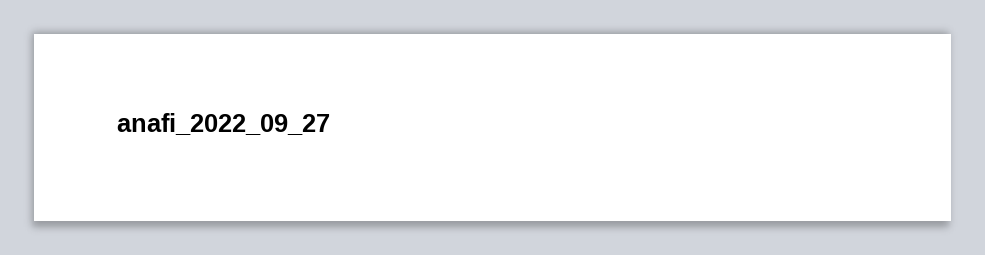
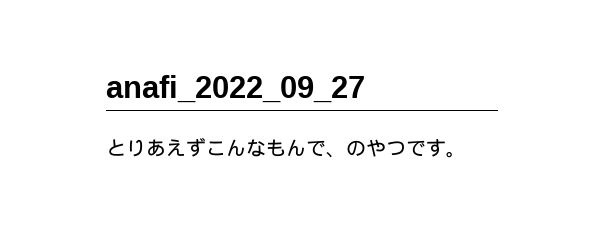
+ とりあえずこんなもんで、のやつです。

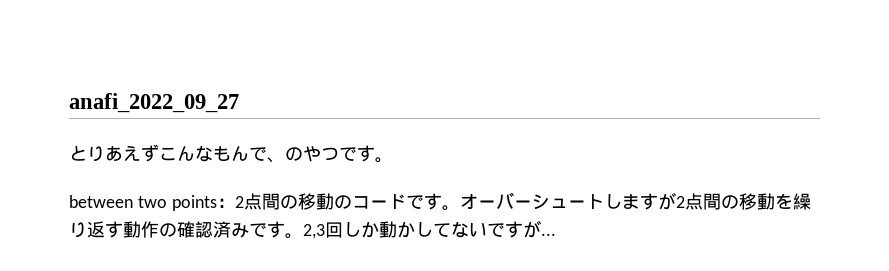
+ between two points：2点間の移動のコードです。オーバーシュートしますが2点間の移動を繰り返す動作の確認済みです。2,3回しか動かしてないですが...

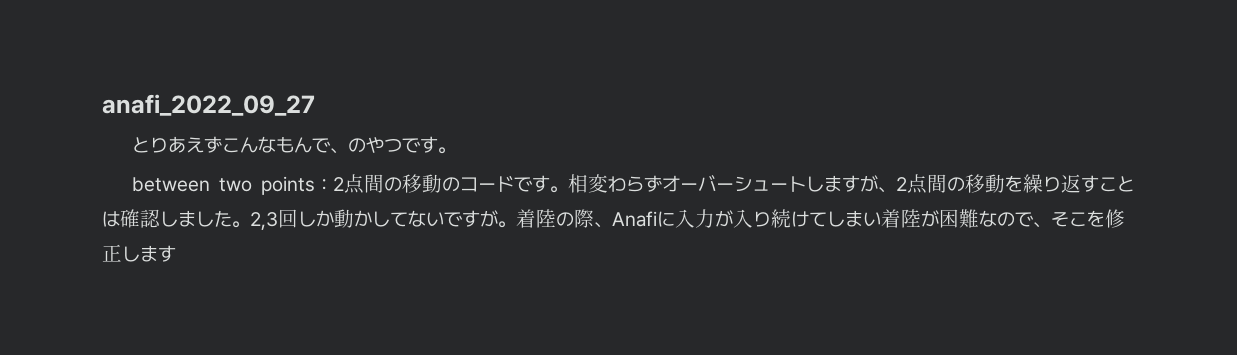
- オーバーシュートしますが2点間の移動を繰り返す動作の確認済みです。
+ 相変わらずオーバーシュートしますが、2点間の移動を繰り返すことは確認しました。
- 2,3回しか動かしてないですが...
+ 2,3回しか動かしてないですが。着陸の際、Anafiに入力が入り続けてしまい着陸が困難なので、そこを修正します

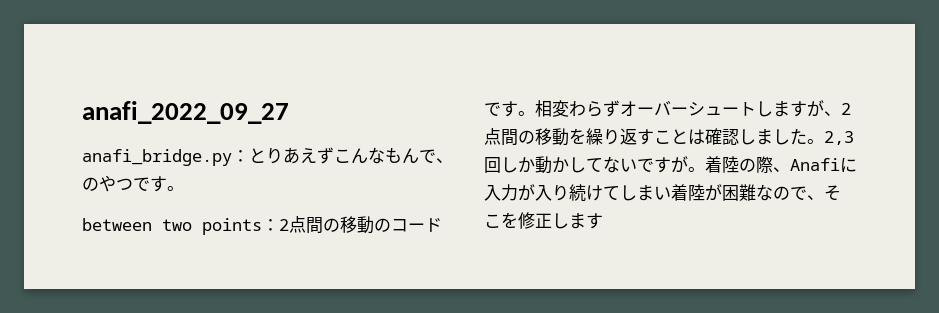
- とりあえずこんなもんで、のやつです。
+ anafi_bridge.py：とりあえずこんなもんで、のやつです。

